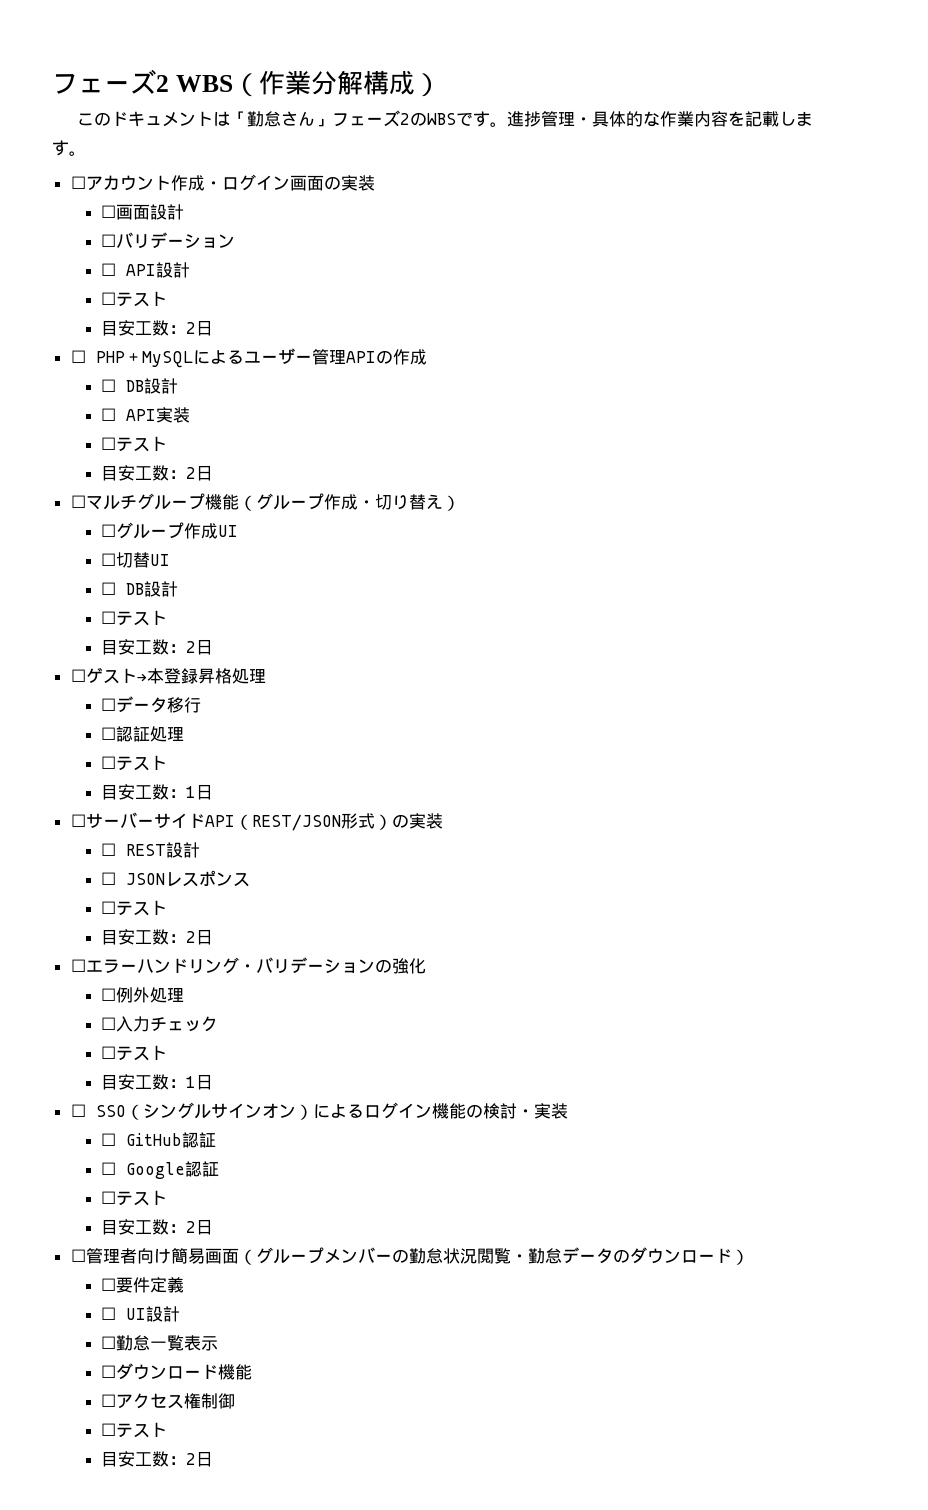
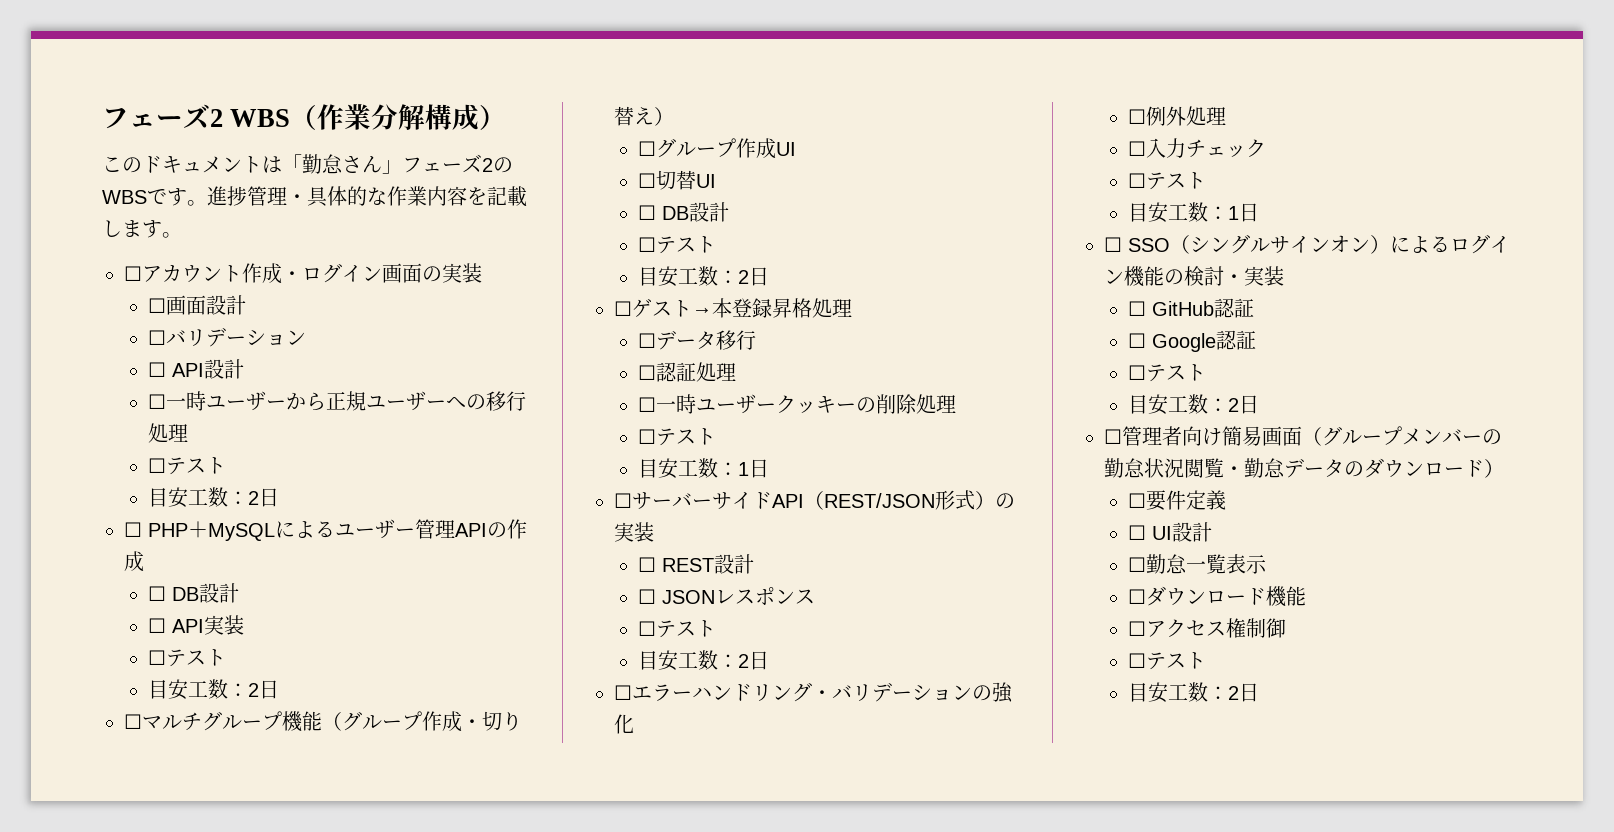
+ ☐一時ユーザーから正規ユーザーへの移行処理
+ ☐一時ユーザークッキーの削除処理

